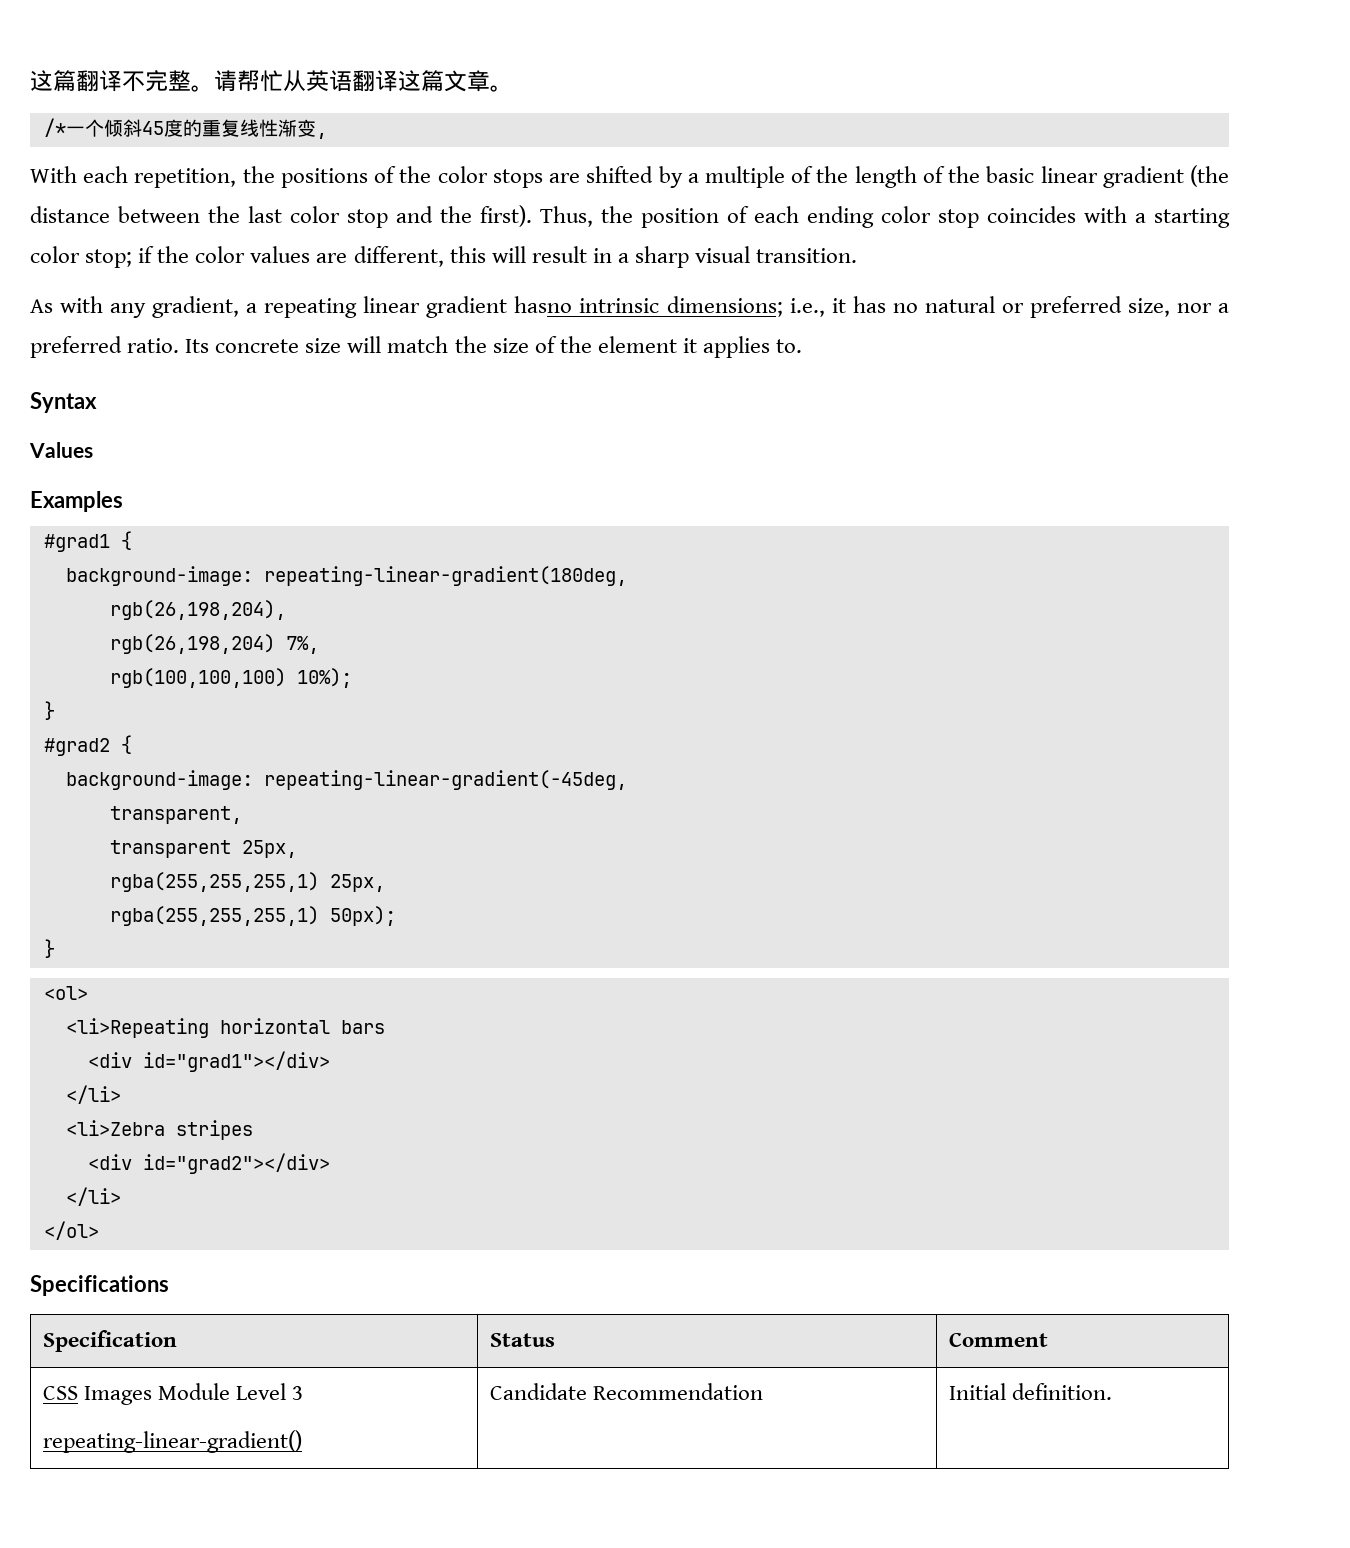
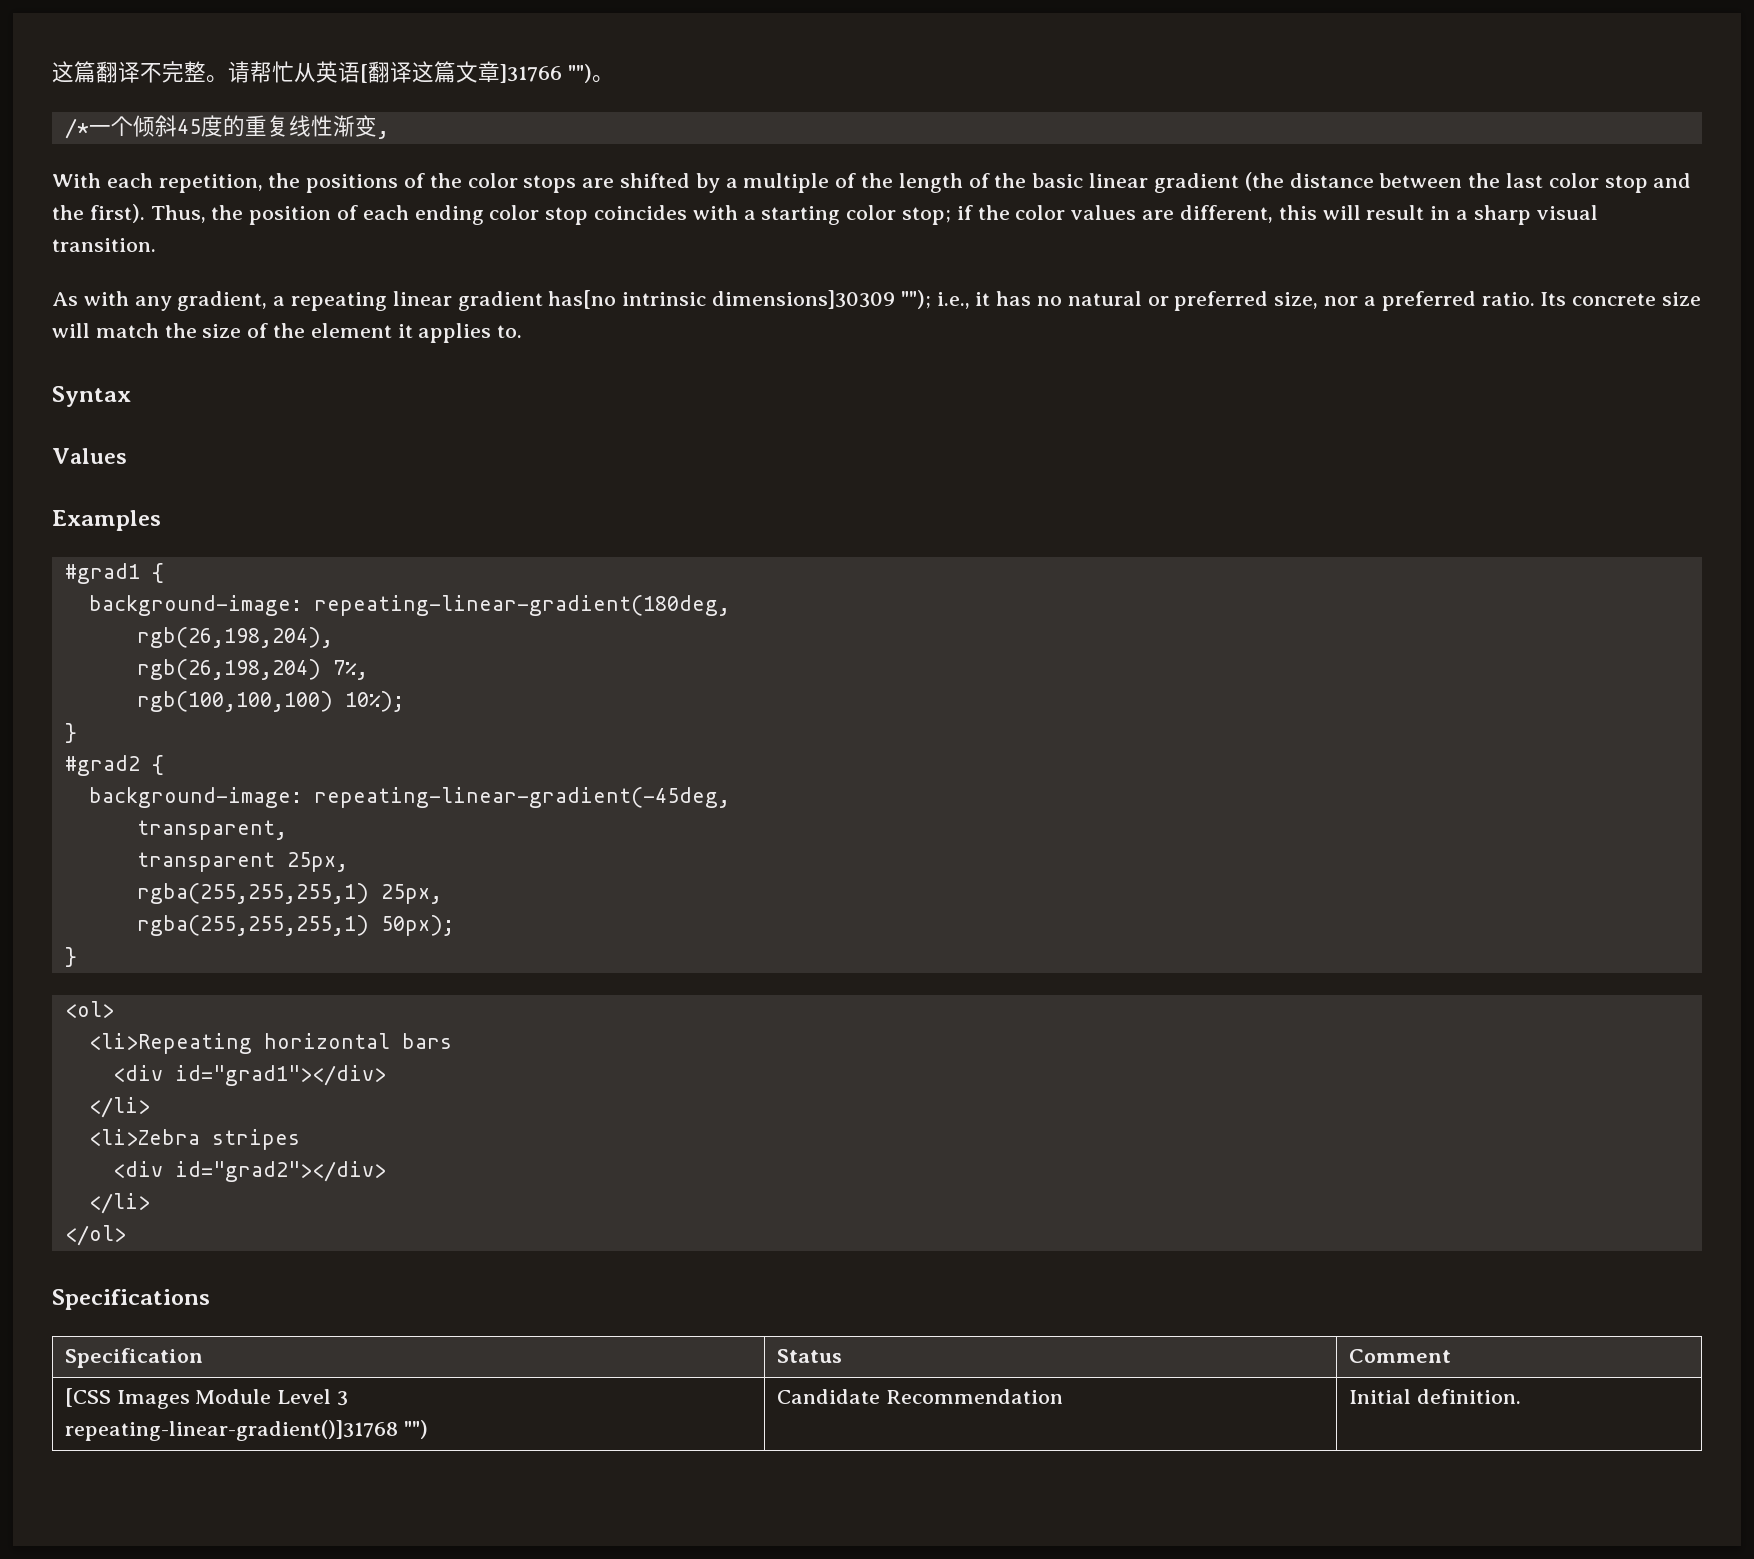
- 请帮忙从英语翻译这篇文章。
+ 请帮忙从英语[翻译这篇文章]31766 "")。
- As with any gradient, a repeating linear gradient hasno intrinsic dimensions; i.e., it has no natural or preferred size, nor a preferred ratio.
+ As with any gradient, a repeating linear gradient has[no intrinsic dimensions]30309 ""); i.e., it has no natural or preferred size, nor a preferred ratio.
- CSS Images Module Level 3
- repeating-linear-gradient() | Candidate Recommendation | Initial definition.
+ [CSS Images Module Level 3
+ repeating-linear-gradient()]31768 "") | Candidate Recommendation | Initial definition.

